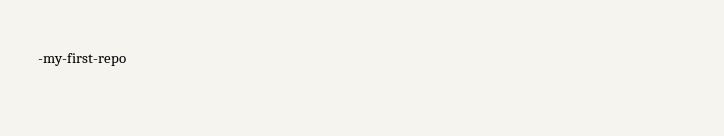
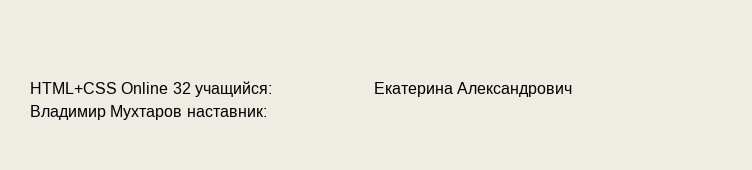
- -my-first-repo
+ HTML+CSS Online 32 учащийся: Владимир Мухтаров наставник: Екатерина Александрович

